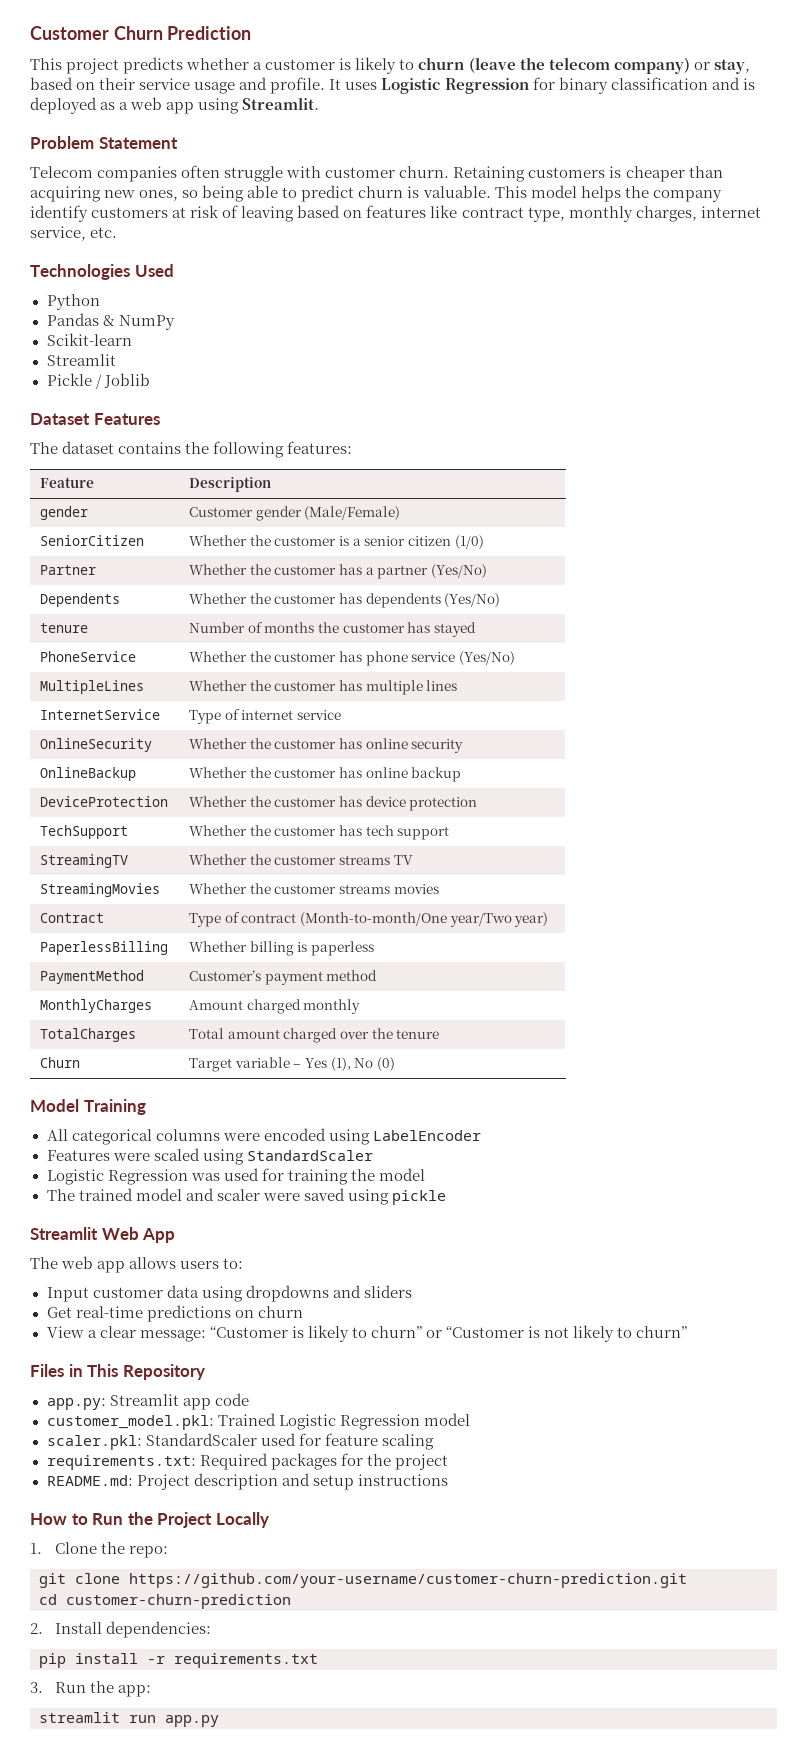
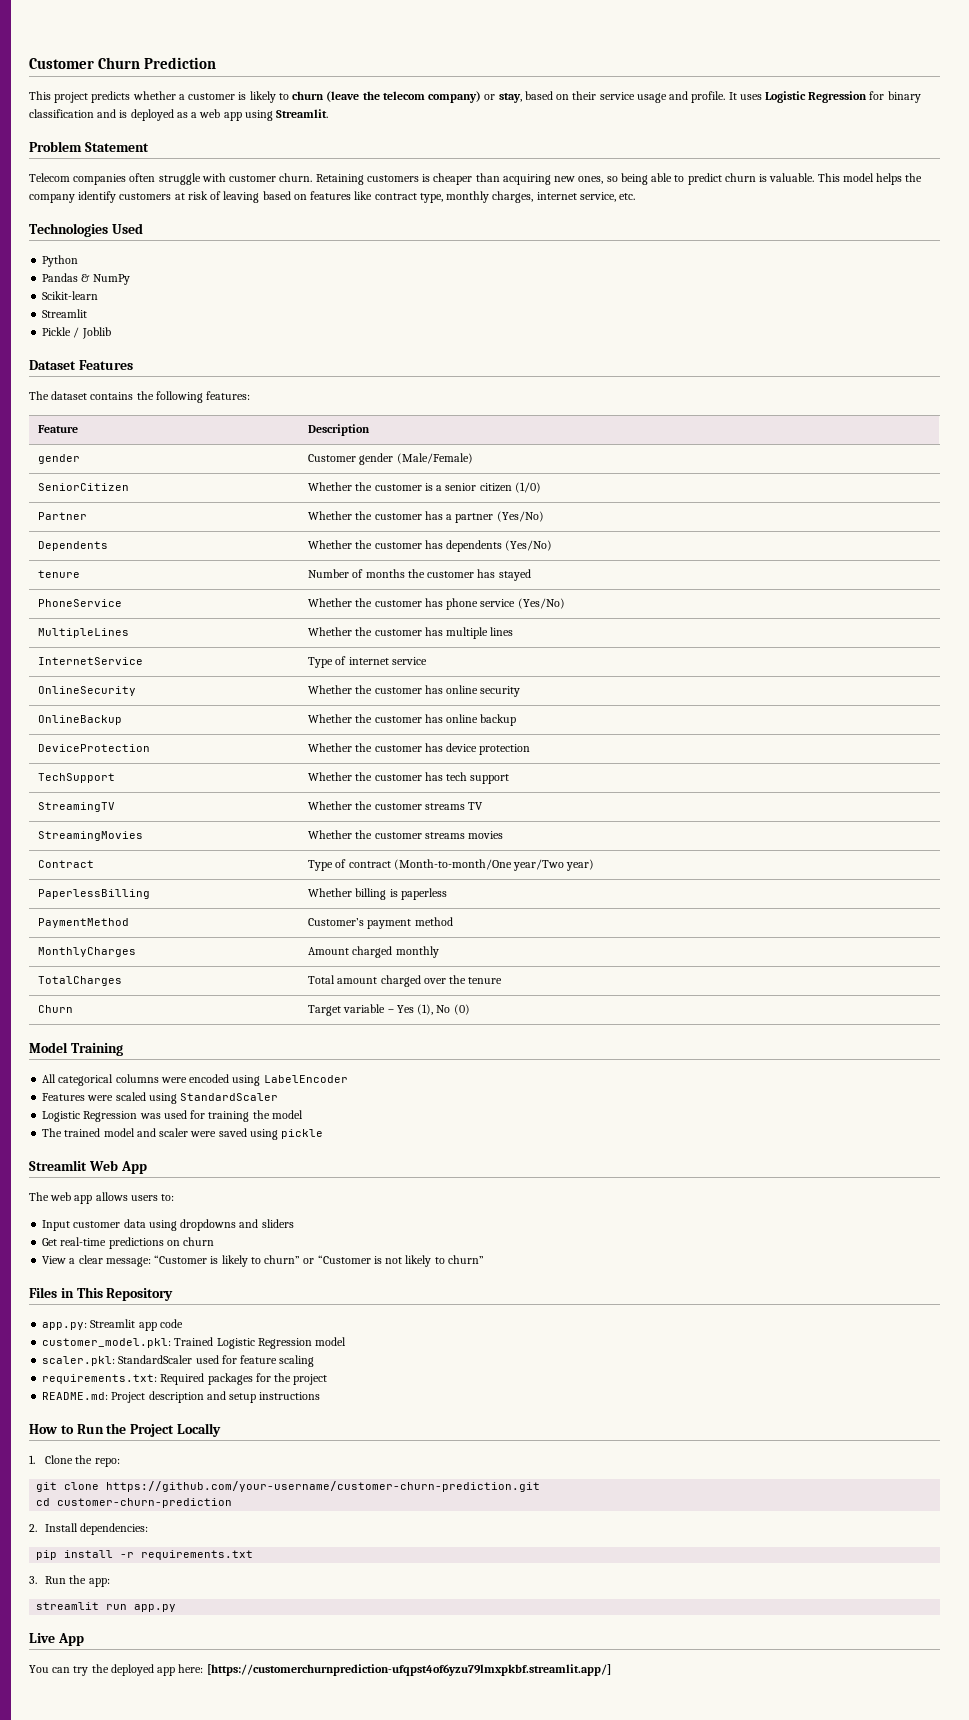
+ Live App
+ You can try the deployed app here: [https://customerchurnprediction-ufqpst4of6yzu79lmxpkbf.streamlit.app/]

